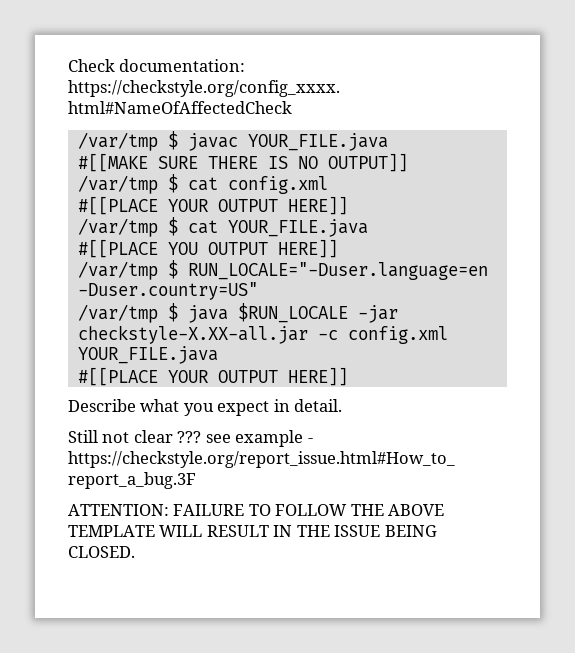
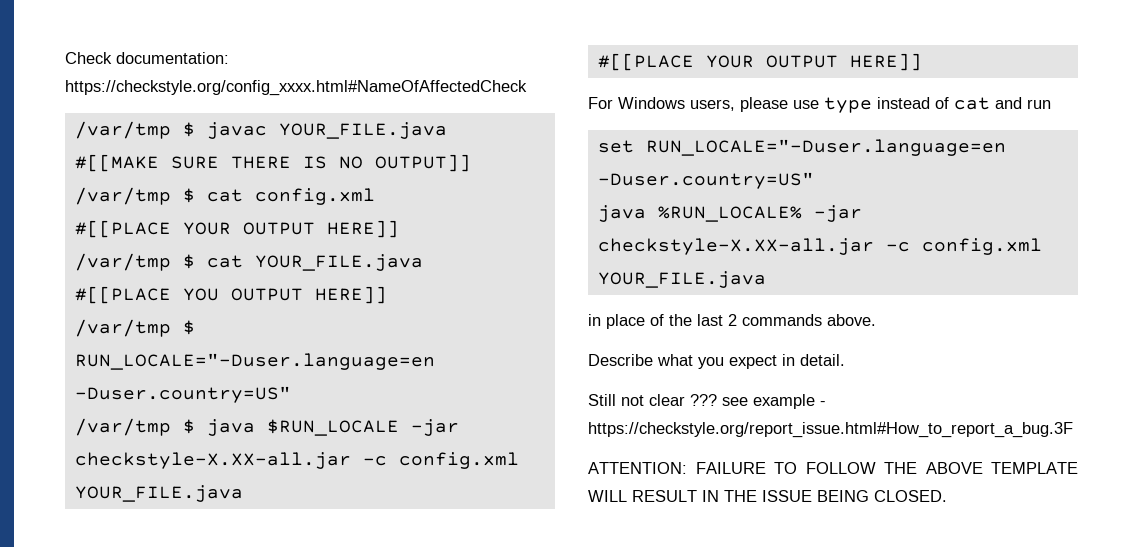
+ For Windows users, please use type instead of cat and run
+ set RUN_LOCALE="-Duser.language=en -Duser.country=US"
+ java %RUN_LOCALE% -jar checkstyle-X.XX-all.jar -c config.xml YOUR_FILE.java
+ in place of the last 2 commands above.

